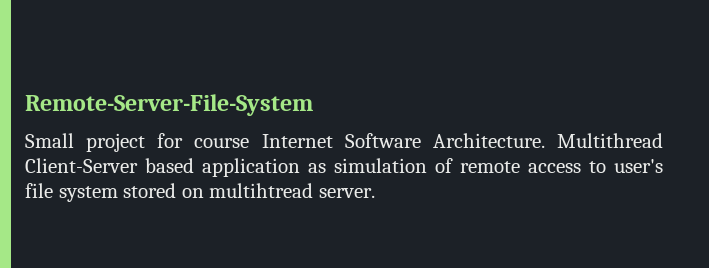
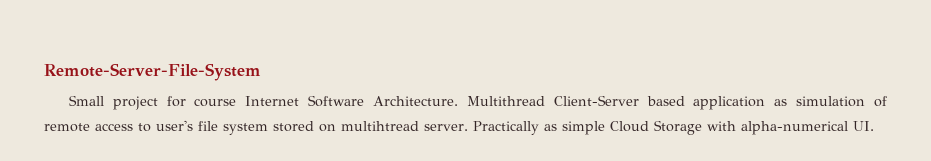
+ Practically as simple Cloud Storage with alpha-numerical UI.

